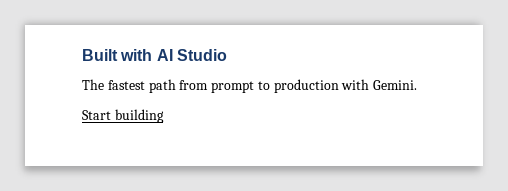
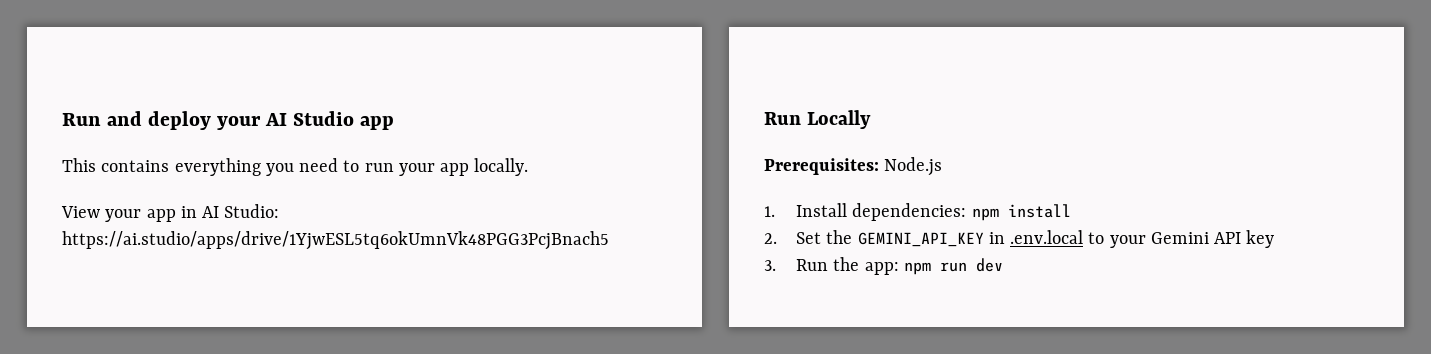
- Built with AI Studio
- The fastest path from prompt to production with Gemini.
- Start building
+ Run and deploy your AI Studio app
+ This contains everything you need to run your app locally.
+ View your app in AI Studio: https://ai.studio/apps/drive/1YjwESL5tq6okUmnVk48PGG3PcjBnach5
+ Run Locally
+ Prerequisites: Node.js
+ 1. Install dependencies: npm install
+ 2. Set the GEMINI_API_KEY in .env.local to your Gemini API key
+ 3. Run the app: npm run dev

